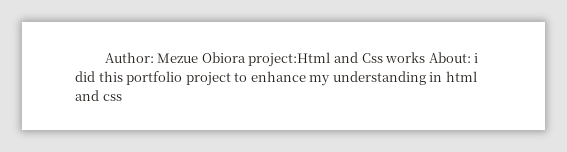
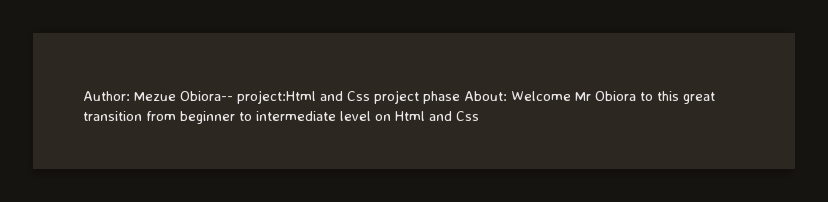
- Author: Mezue Obiora project:Html and Css works About: i did this portfolio project to enhance my understanding in html and css
+ Author: Mezue Obiora-- project:Html and Css project phase About: Welcome Mr Obiora to this great transition from beginner to intermediate level on Html and Css

